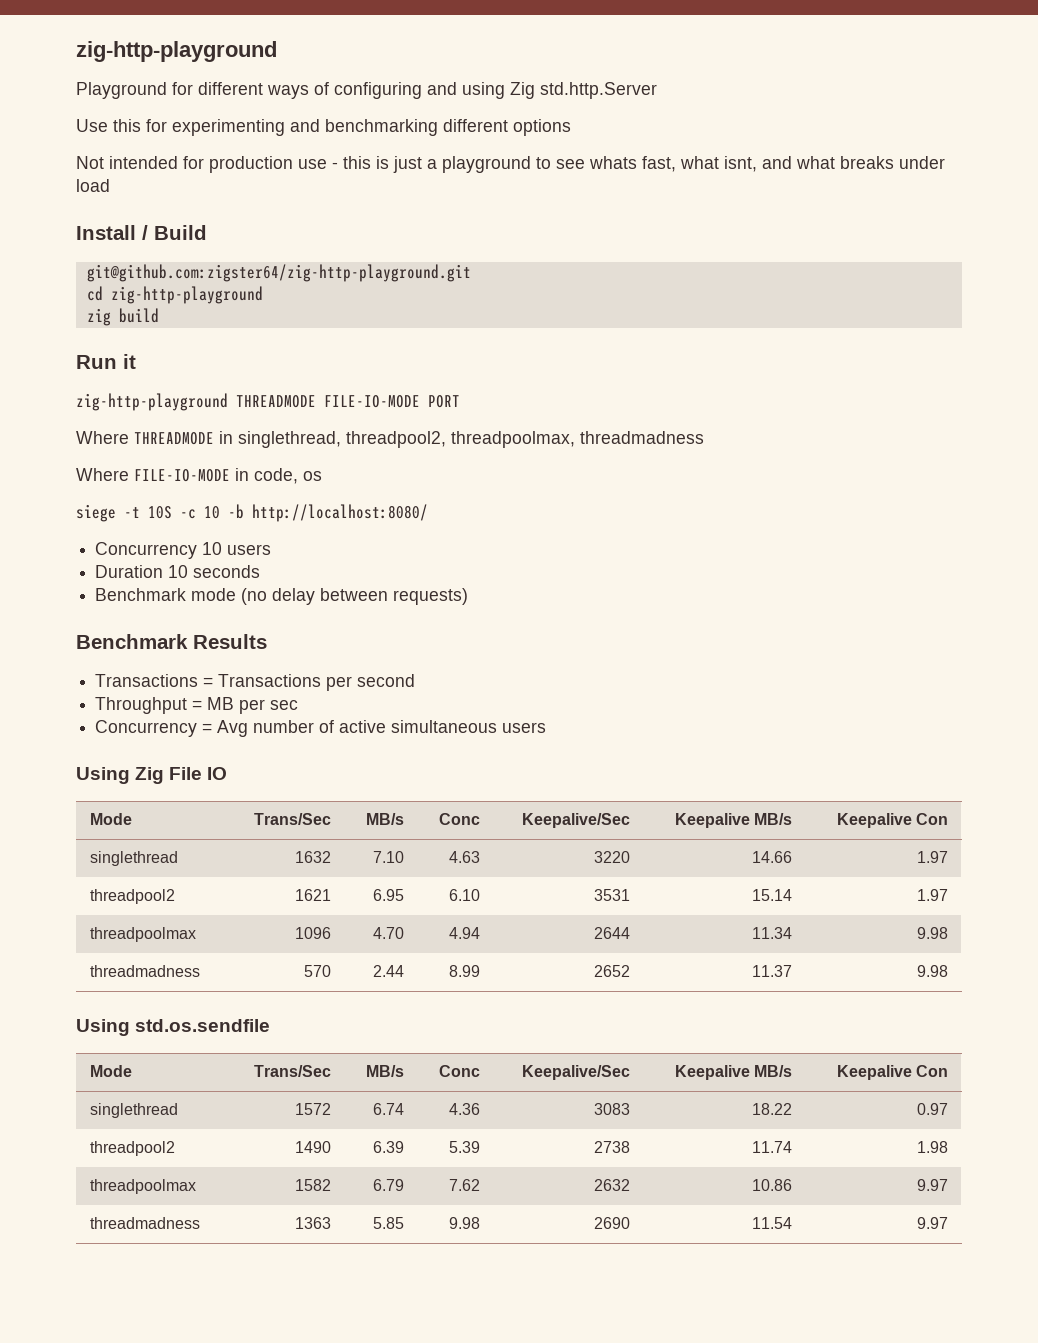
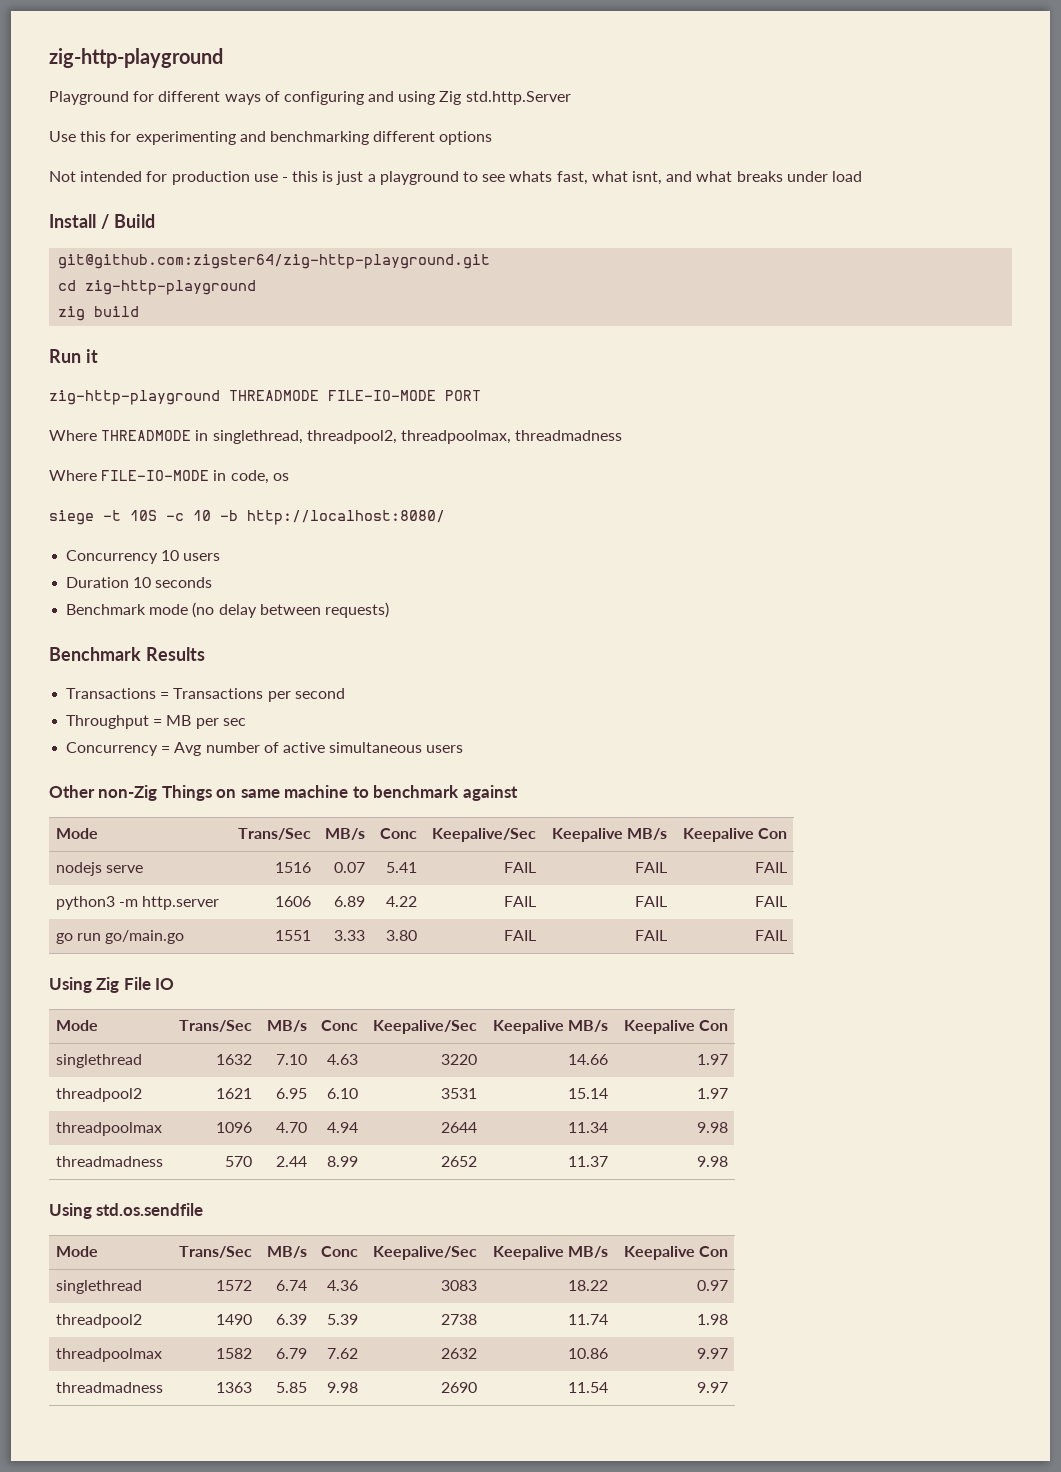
+ Other non-Zig Things on same machine to benchmark against
+ Mode | Trans/Sec | MB/s | Conc | Keepalive/Sec | Keepalive MB/s | Keepalive Con
+ nodejs serve | 1516 | 0.07 | 5.41 | FAIL | FAIL | FAIL
+ python3 -m http.server | 1606 | 6.89 | 4.22 | FAIL | FAIL | FAIL
+ go run go/main.go | 1551 | 3.33 | 3.80 | FAIL | FAIL | FAIL

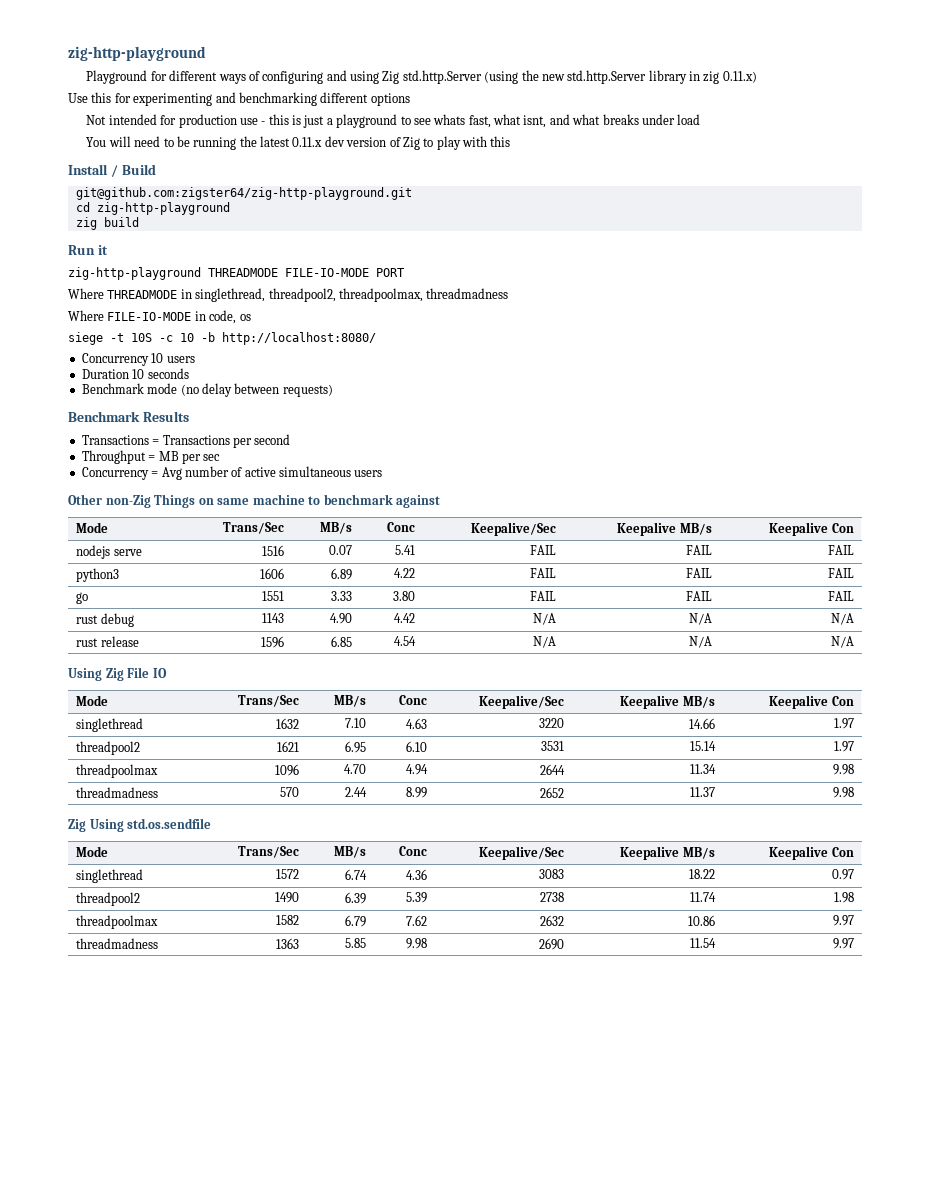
- Playground for different ways of configuring and using Zig std.http.Server
+ Playground for different ways of configuring and using Zig std.http.Server (using the new std.http.Server library in zig 0.11.x)
+ You will need to be running the latest 0.11.x dev version of Zig to play with this
- python3 -m http.server | 1606 | 6.89 | 4.22 | FAIL | FAIL | FAIL
+ python3 | 1606 | 6.89 | 4.22 | FAIL | FAIL | FAIL
- go run go/main.go | 1551 | 3.33 | 3.80 | FAIL | FAIL | FAIL
+ go | 1551 | 3.33 | 3.80 | FAIL | FAIL | FAIL
+ rust debug | 1143 | 4.90 | 4.42 | N/A | N/A | N/A
+ rust release | 1596 | 6.85 | 4.54 | N/A | N/A | N/A
- Using std.os.sendfile
+ Zig Using std.os.sendfile

